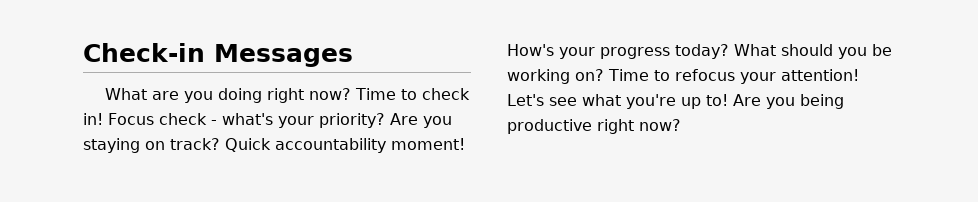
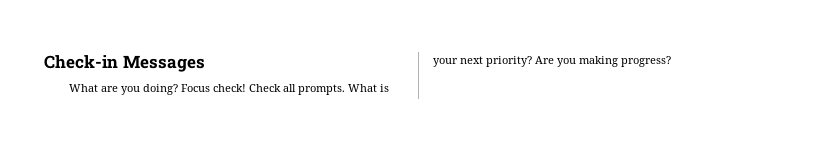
- What are you doing right now? Time to check in! Focus check - what's your priority? Are you staying on track? Quick accountability moment! How's your progress today? What should you be working on? Time to refocus your attention! Let's see what you're up to! Are you being productive right now?
+ What are you doing? Focus check! Check all prompts. What is your next priority? Are you making progress?

